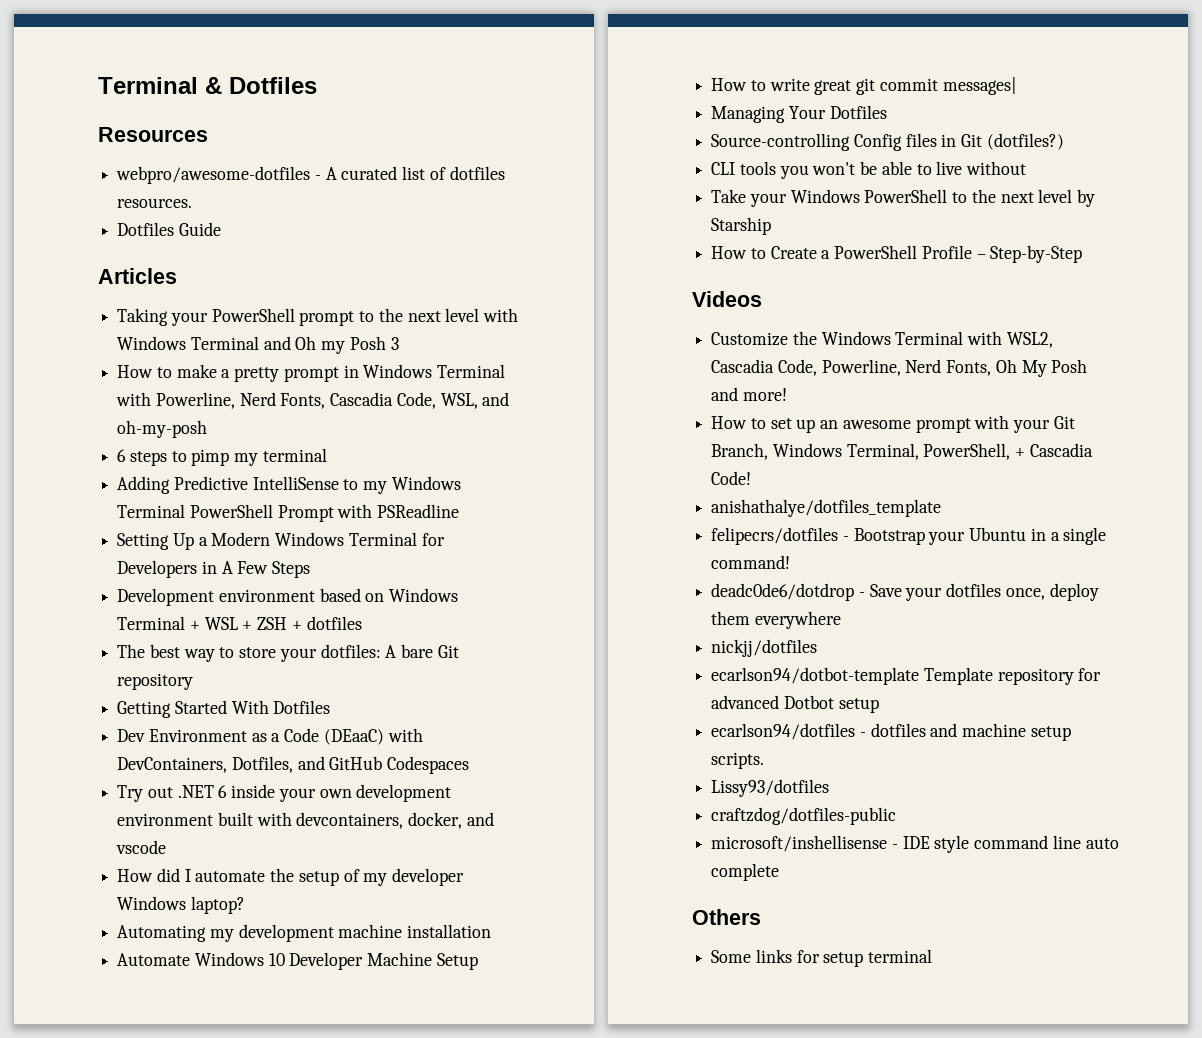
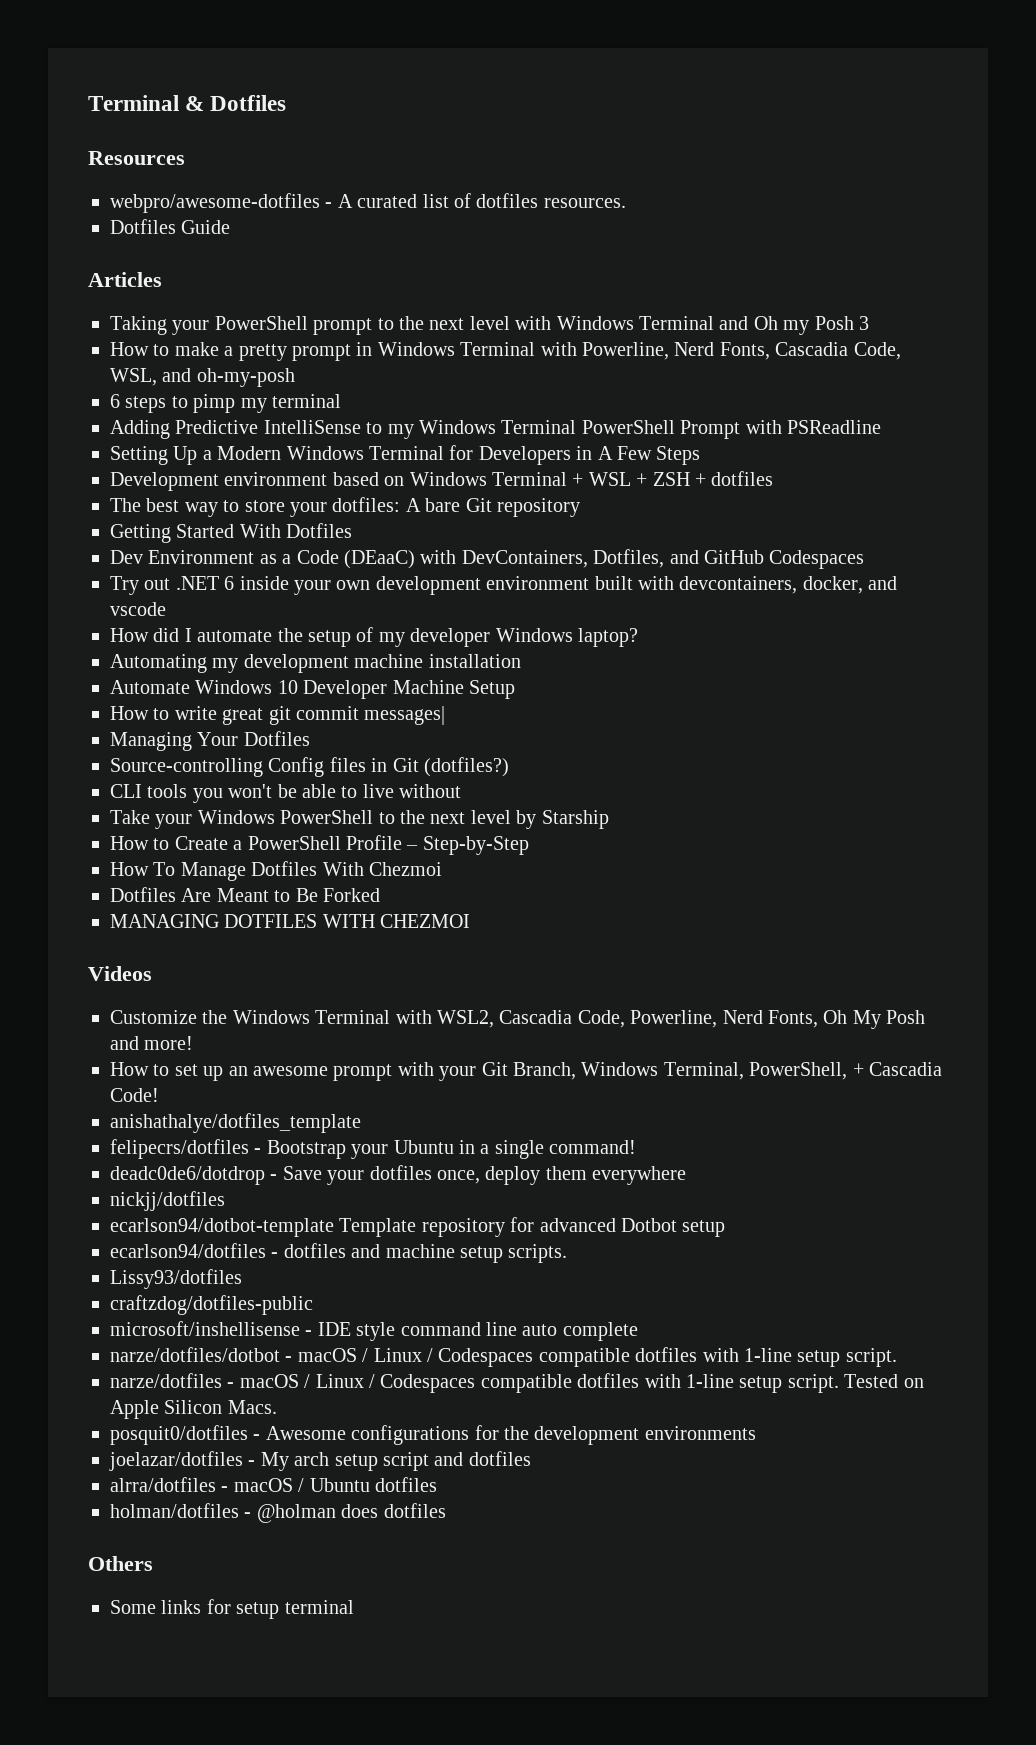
+ How To Manage Dotfiles With Chezmoi
+ Dotfiles Are Meant to Be Forked
+ MANAGING DOTFILES WITH CHEZMOI
+ narze/dotfiles/dotbot - macOS / Linux / Codespaces compatible dotfiles with 1-line setup script.
+ narze/dotfiles - macOS / Linux / Codespaces compatible dotfiles with 1-line setup script. Tested on Apple Silicon Macs.
+ posquit0/dotfiles - Awesome configurations for the development environments
+ joelazar/dotfiles - My arch setup script and dotfiles
+ alrra/dotfiles - macOS / Ubuntu dotfiles
+ holman/dotfiles - @holman does dotfiles

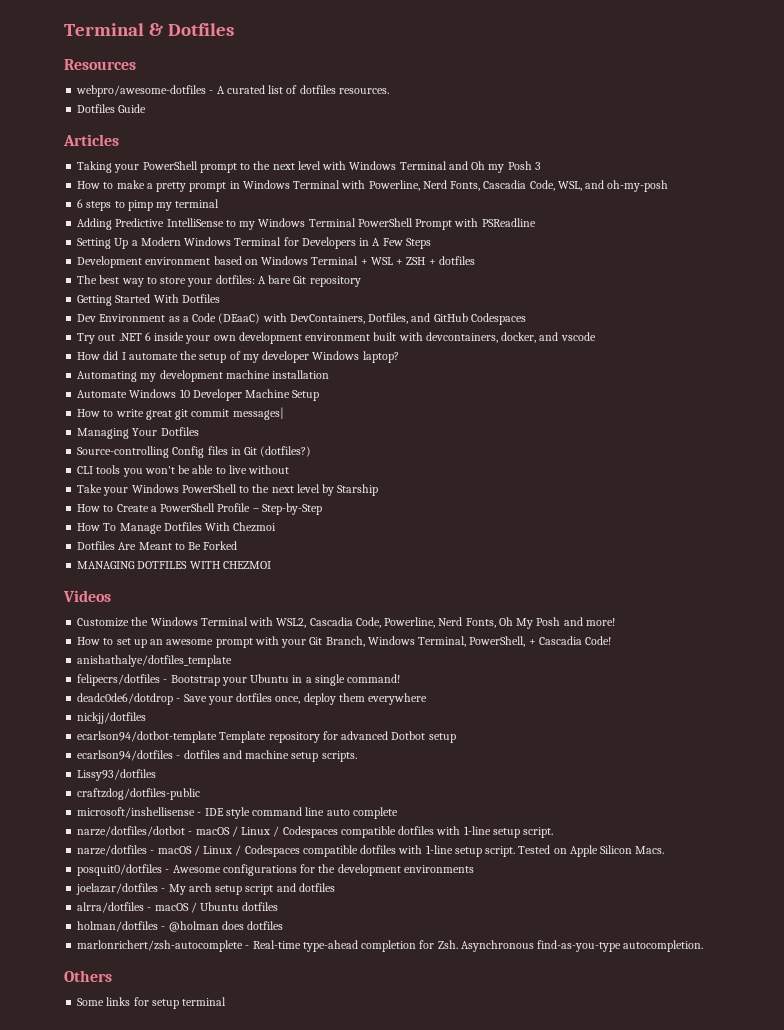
+ marlonrichert/zsh-autocomplete - Real-time type-ahead completion for Zsh. Asynchronous find-as-you-type autocompletion.

